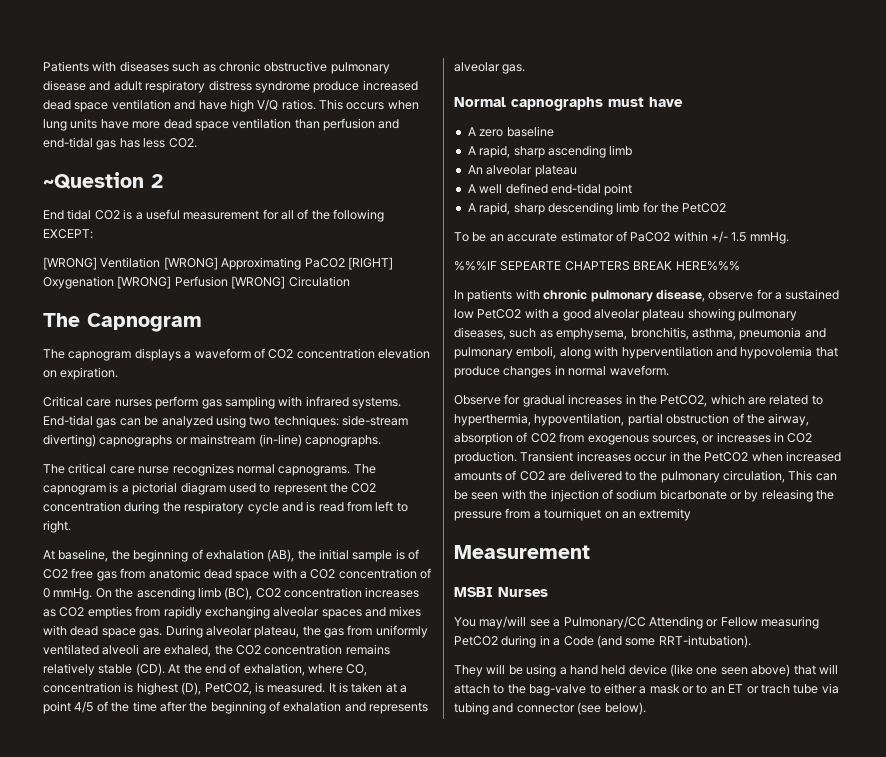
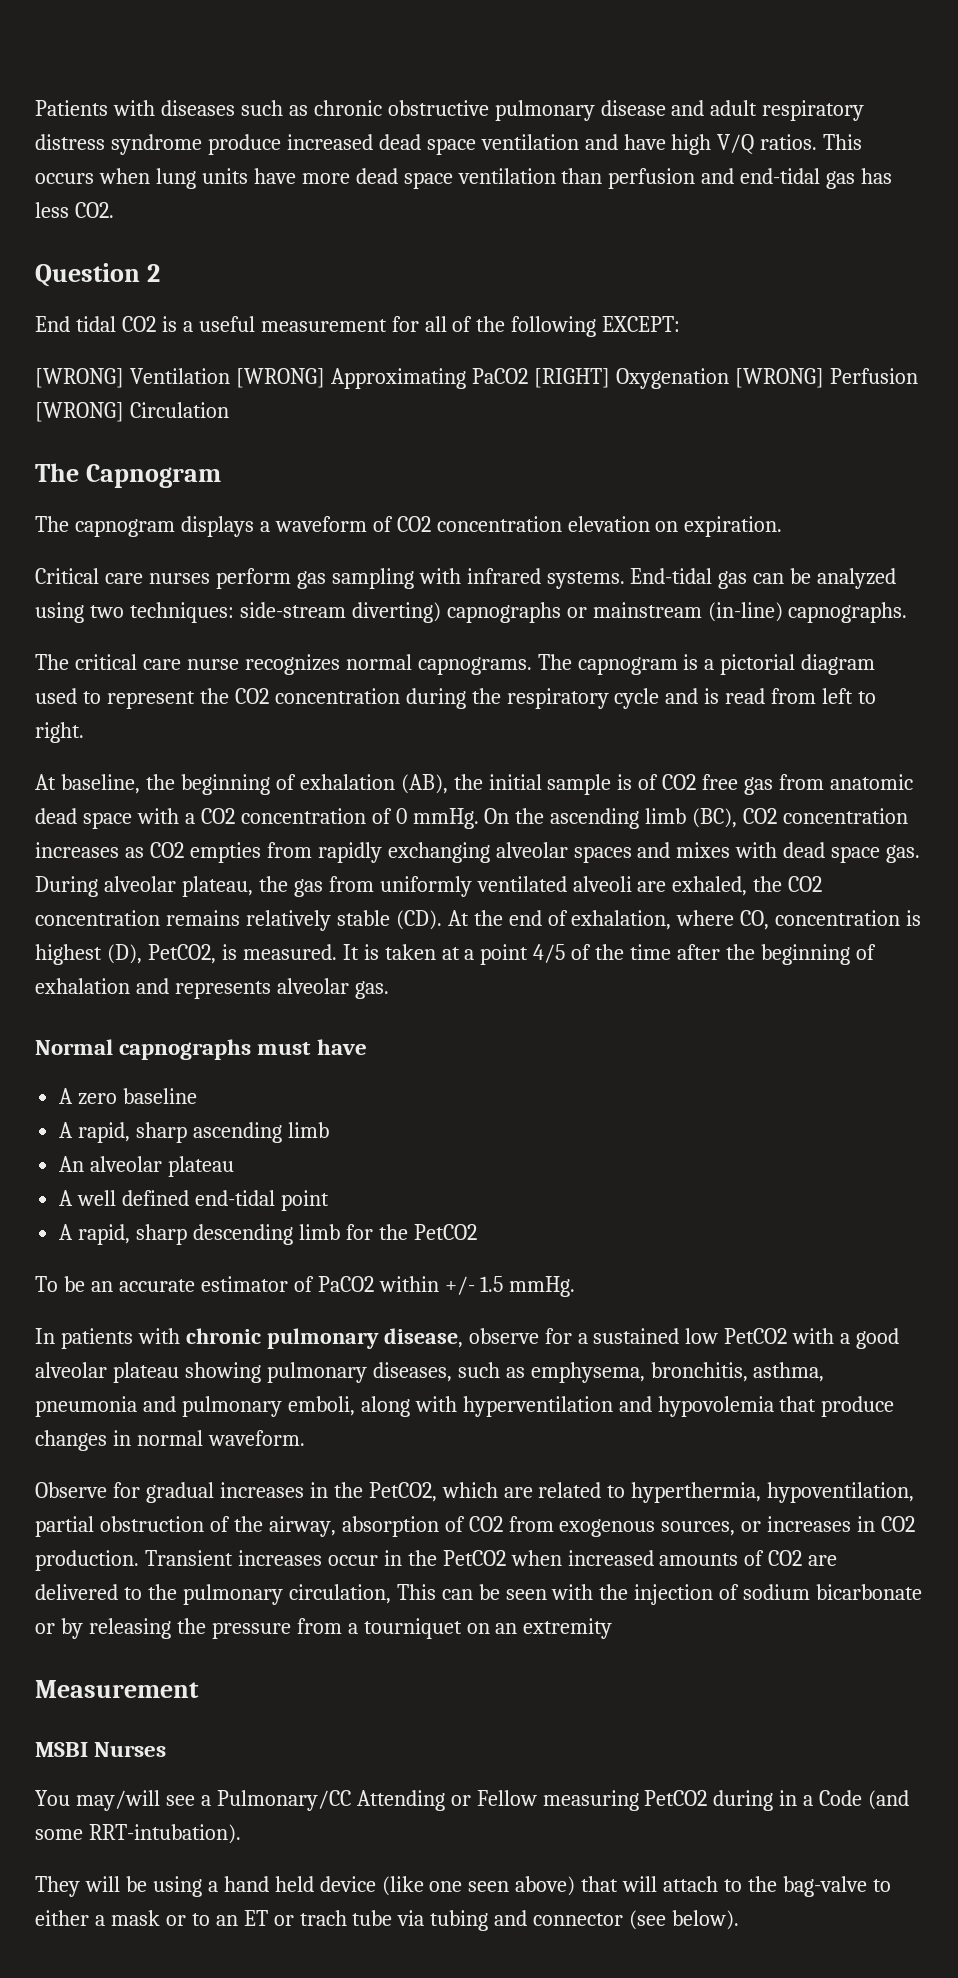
- ~Question 2
+ Question 2
- %%%IF SEPEARTE CHAPTERS BREAK HERE%%%

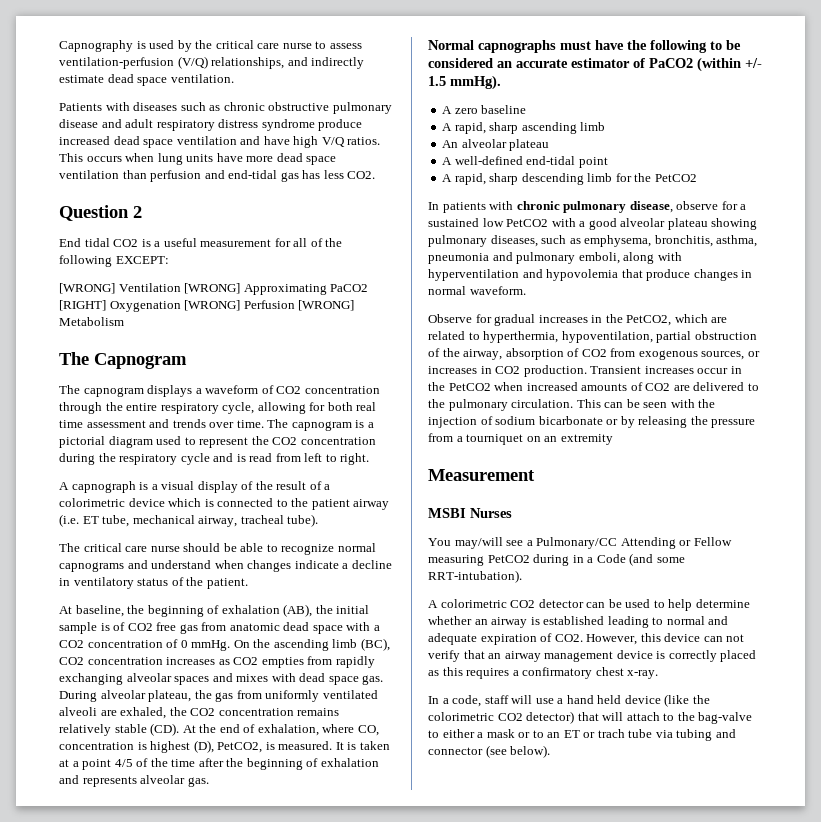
+ Capnography is used by the critical care nurse to assess ventilation-perfusion (V/Q) relationships, and indirectly estimate dead space ventilation.
- [WRONG] Ventilation [WRONG] Approximating PaCO2 [RIGHT] Oxygenation [WRONG] Perfusion [WRONG] Circulation
+ [WRONG] Ventilation [WRONG] Approximating PaCO2 [RIGHT] Oxygenation [WRONG] Perfusion [WRONG] Metabolism
- The capnogram displays a waveform of CO2 concentration elevation on expiration.
- Critical care nurses perform gas sampling with infrared systems. End-tidal gas can be analyzed using two techniques: side-stream diverting) capnographs or mainstream (in-line) capnographs.
- The critical care nurse recognizes normal capnograms.
+ The capnogram displays a waveform of CO2 concentration through the entire respiratory cycle, allowing for both real time assessment and trends over time.
+ A capnograph is a visual display of the result of a colorimetric device which is connected to the patient airway (i.e. ET tube, mechanical airway, tracheal tube).
+ The critical care nurse should be able to recognize normal capnograms and understand when changes indicate a decline in ventilatory status of the patient.
- Normal capnographs must have
+ Normal capnographs must have the following to be considered an accurate estimator of PaCO2 (within +/- 1.5 mmHg).
- A well defined end-tidal point
+ A well-defined end-tidal point
- To be an accurate estimator of PaCO2 within +/- 1.5 mmHg.
- Transient increases occur in the PetCO2 when increased amounts of CO2 are delivered to the pulmonary circulation, This can be seen with the injection of sodium bicarbonate or by releasing the pressure from a tourniquet on an extremity
+ Transient increases occur in the PetCO2 when increased amounts of CO2 are delivered to the pulmonary circulation. This can be seen with the injection of sodium bicarbonate or by releasing the pressure from a tourniquet on an extremity
- They will be using a hand held device (like one seen above) that will attach to the bag-valve to either a mask or to an ET or trach tube via tubing and connector (see below).
+ A colorimetric CO2 detector can be used to help determine whether an airway is established leading to normal and adequate expiration of CO2. However, this device can not verify that an airway management device is correctly placed as this requires a confirmatory chest x-ray.
+ In a code, staff will use a hand held device (like the colorimetric CO2 detector) that will attach to the bag-valve to either a mask or to an ET or trach tube via tubing and connector (see below).

